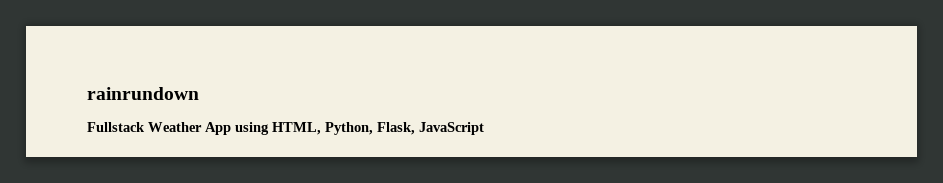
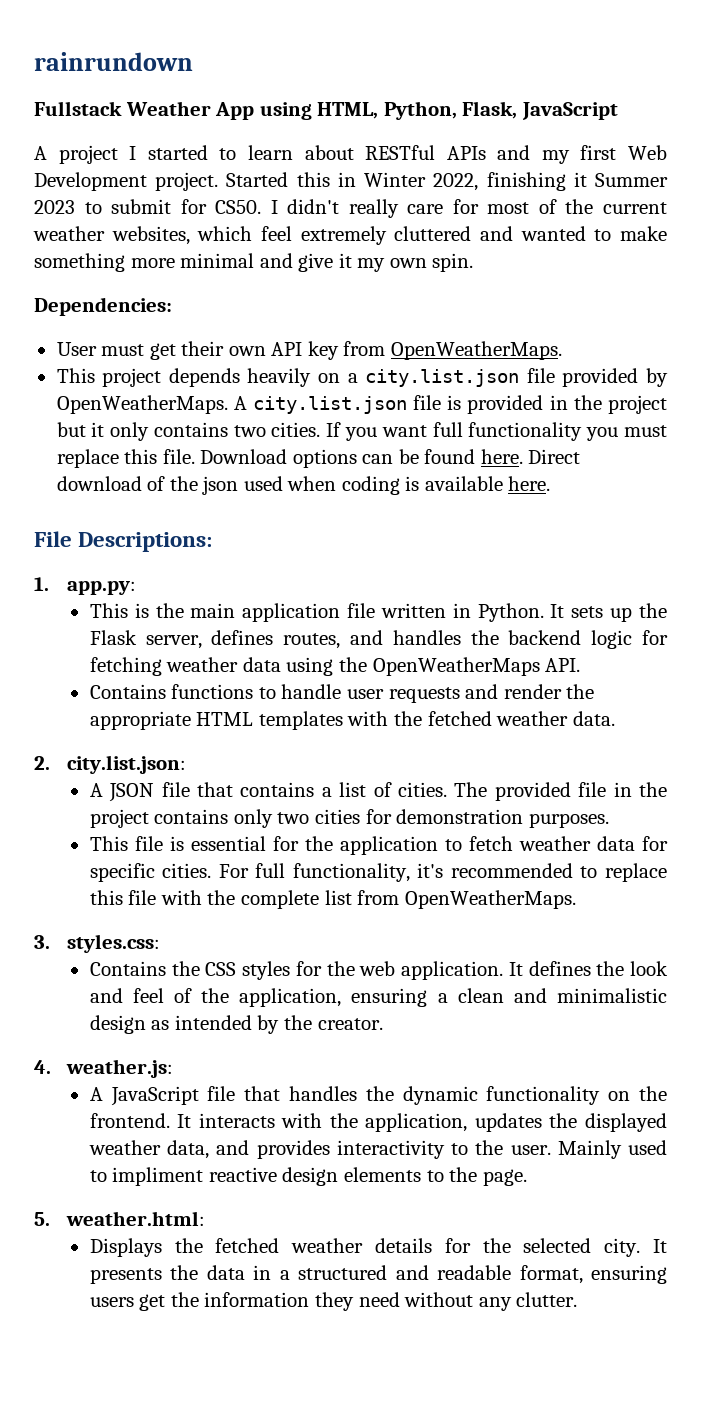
+ A project I started to learn about RESTful APIs and my first Web Development project. Started this in Winter 2022, finishing it Summer 2023 to submit for CS50. I didn't really care for most of the current weather websites, which feel extremely cluttered and wanted to make something more minimal and give it my own spin.
+ Dependencies:
+ User must get their own API key from OpenWeatherMaps.
+ This project depends heavily on a city.list.json file provided by OpenWeatherMaps. A city.list.json file is provided in the project but it only contains two cities. If you want full functionality you must replace this file. Download options can be found here. Direct download of the json used when coding is available here.
+ File Descriptions:
+ 1. app.py:
+ This is the main application file written in Python. It sets up the Flask server, defines routes, and handles the backend logic for fetching weather data using the OpenWeatherMaps API.
+ Contains functions to handle user requests and render the appropriate HTML templates with the fetched weather data.
+ 2. city.list.json:
+ A JSON file that contains a list of cities. The provided file in the project contains only two cities for demonstration purposes.
+ This file is essential for the application to fetch weather data for specific cities. For full functionality, it's recommended to replace this file with the complete list from OpenWeatherMaps.
+ 3. styles.css:
+ Contains the CSS styles for the web application. It defines the look and feel of the application, ensuring a clean and minimalistic design as intended by the creator.
+ 4. weather.js:
+ A JavaScript file that handles the dynamic functionality on the frontend. It interacts with the application, updates the displayed weather data, and provides interactivity to the user. Mainly used to impliment reactive design elements to the page.
+ 5. weather.html:
+ Displays the fetched weather details for the selected city. It presents the data in a structured and readable format, ensuring users get the information they need without any clutter.

